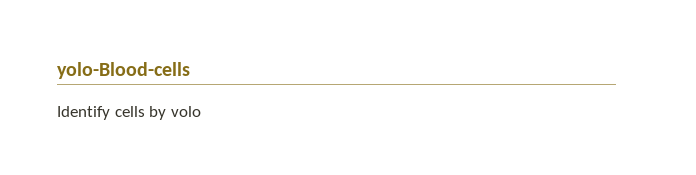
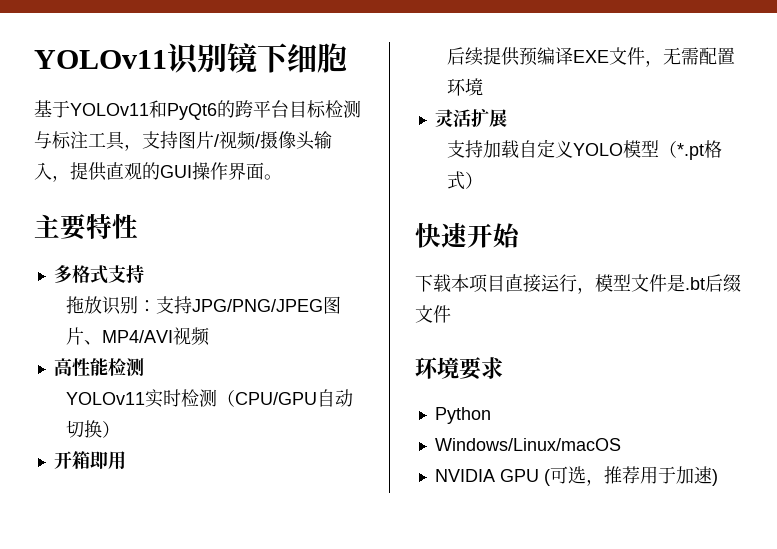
- yolo-Blood-cells
- Identify cells by volo
+ YOLOv11识别镜下细胞
+ 基于YOLOv11和PyQt6的跨平台目标检测与标注工具，支持图片/视频/摄像头输入，提供直观的GUI操作界面。
+ 主要特性
+ 多格式支持
+ 拖放识别：支持JPG/PNG/JPEG图片、MP4/AVI视频
+ 高性能检测
+ YOLOv11实时检测（CPU/GPU自动切换）
+ 开箱即用
+ 后续提供预编译EXE文件，无需配置环境
+ 灵活扩展
+ 支持加载自定义YOLO模型（*.pt格式）
+ 快速开始
+ 下载本项目直接运行，模型文件是.bt后缀文件
+ 环境要求
+ Python
+ Windows/Linux/macOS
+ NVIDIA GPU (可选，推荐用于加速)

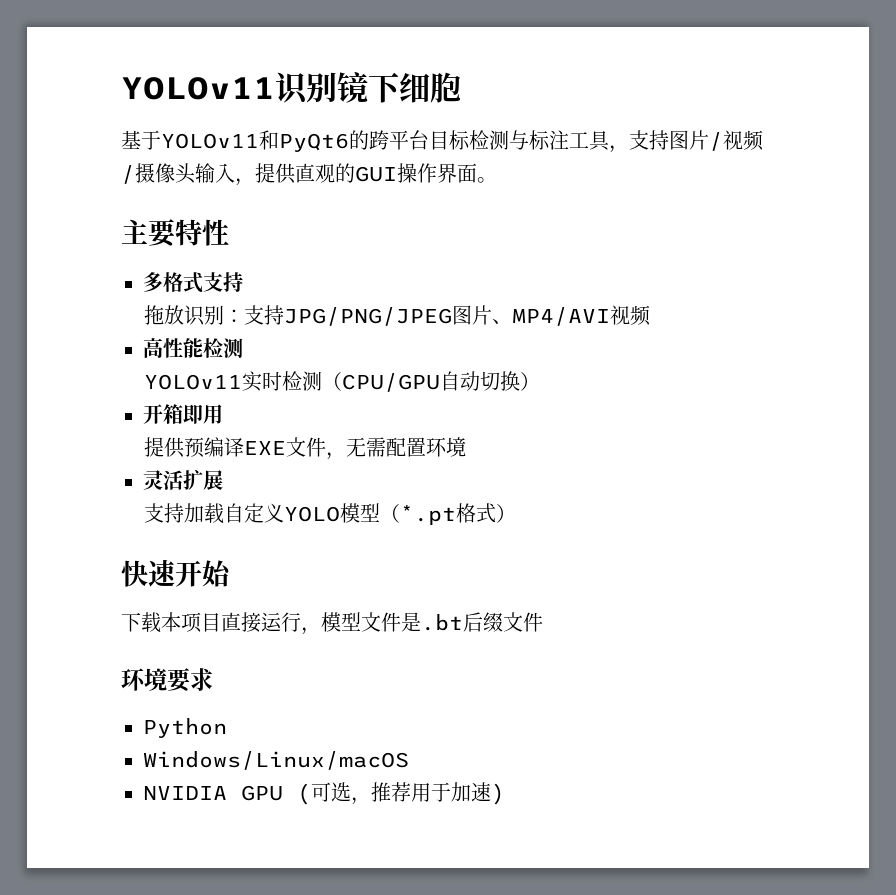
- 后续提供预编译EXE文件，无需配置环境
+ 提供预编译EXE文件，无需配置环境

